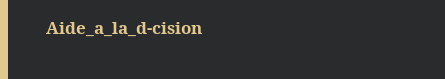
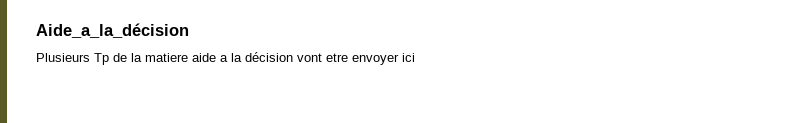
- Aide_a_la_d-cision
+ Aide_a_la_décision
+ Plusieurs Tp de la matiere aide a la décision vont etre envoyer ici

